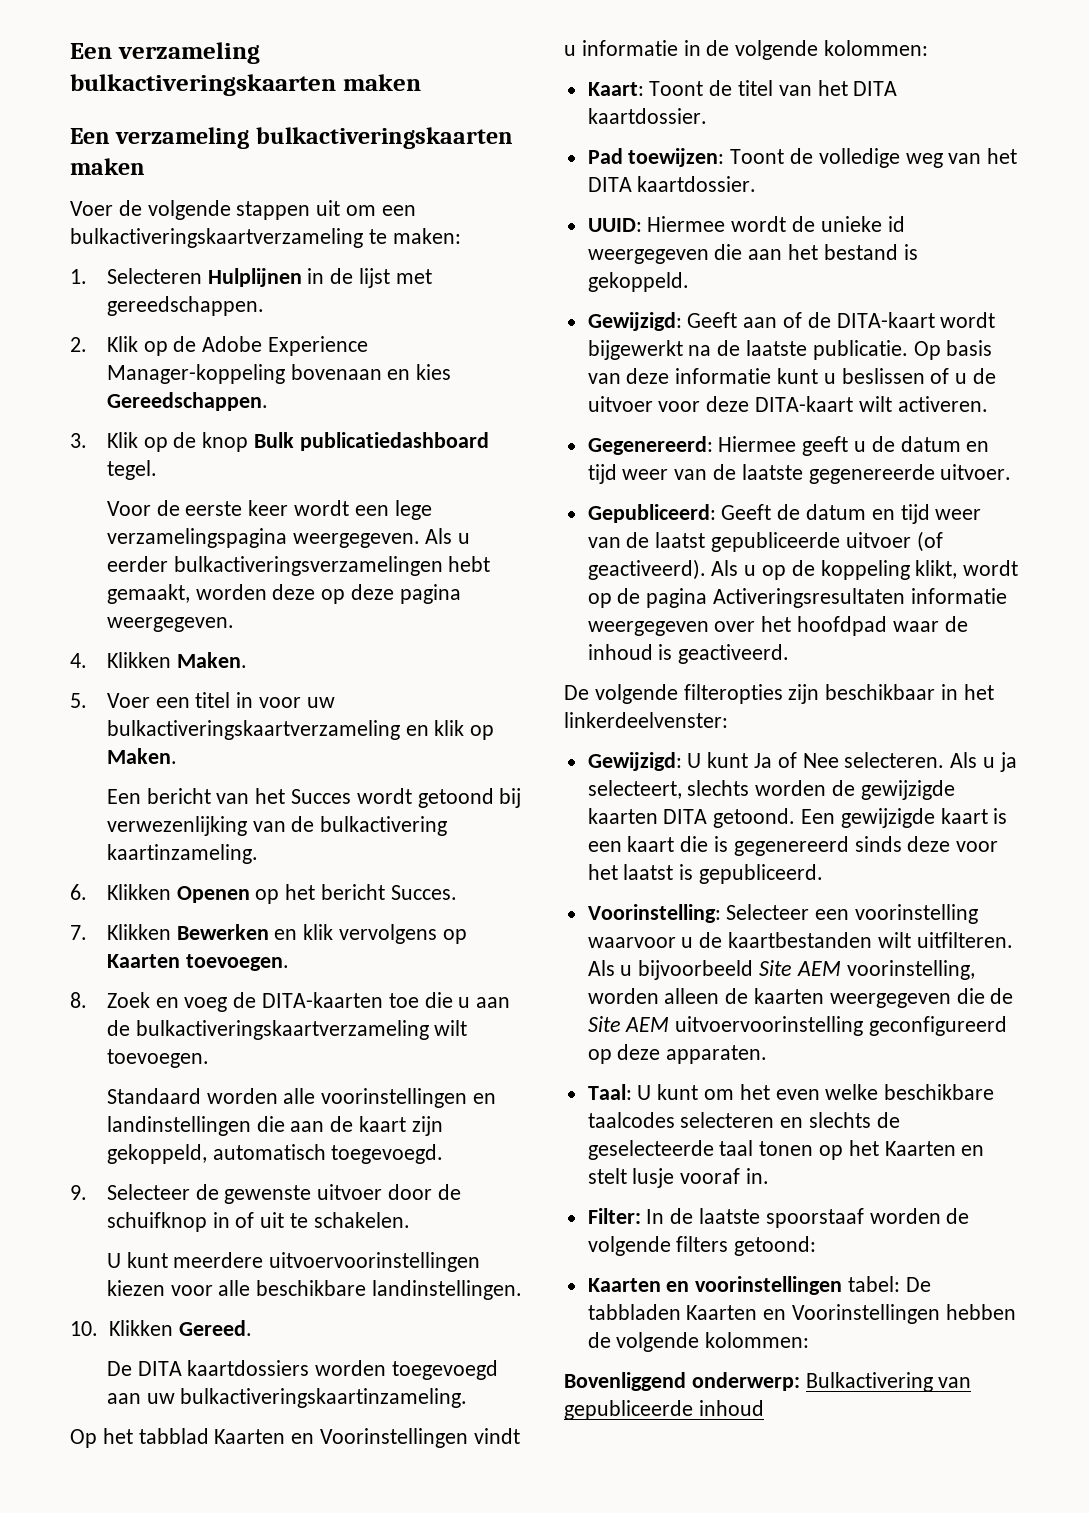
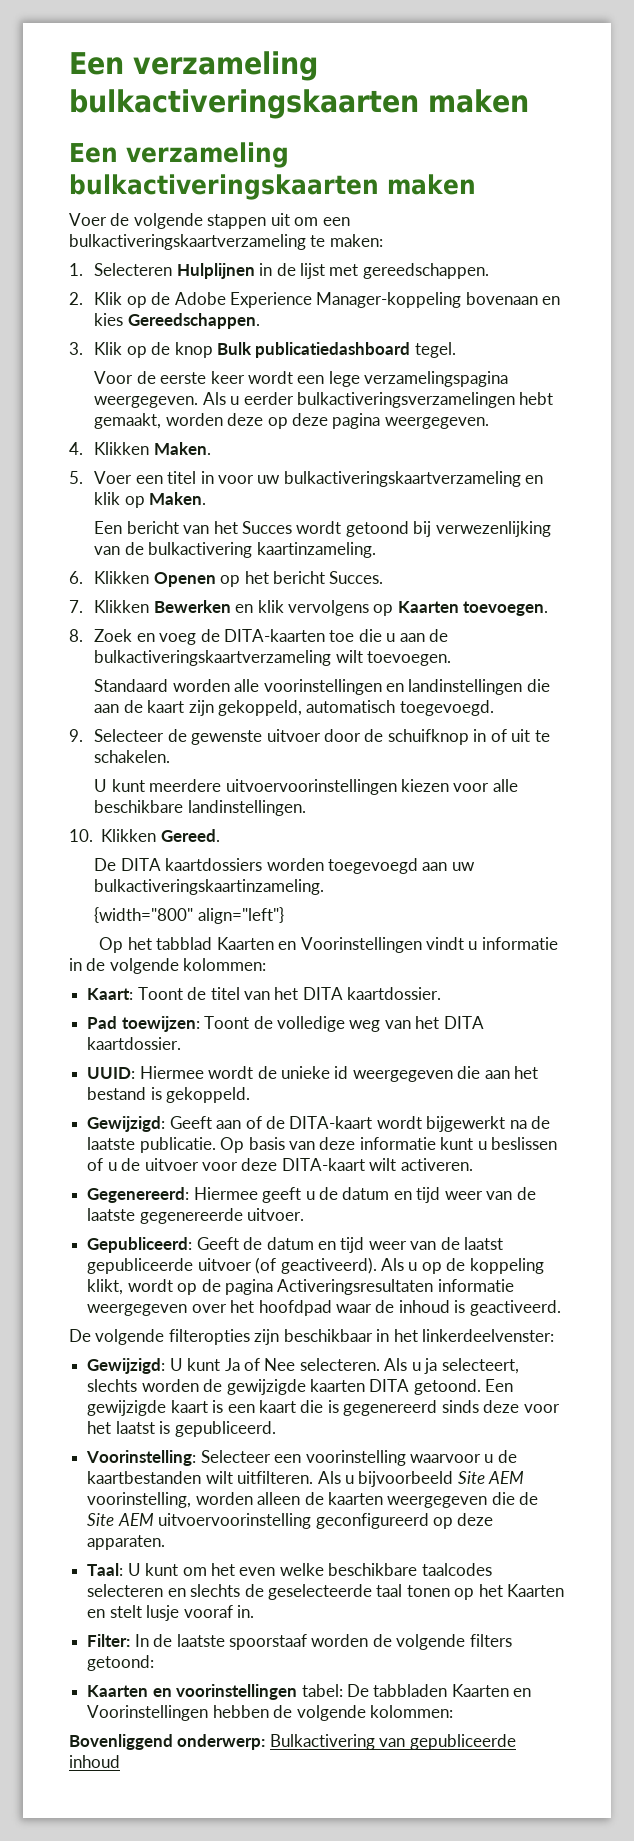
+ {width="800" align="left"}

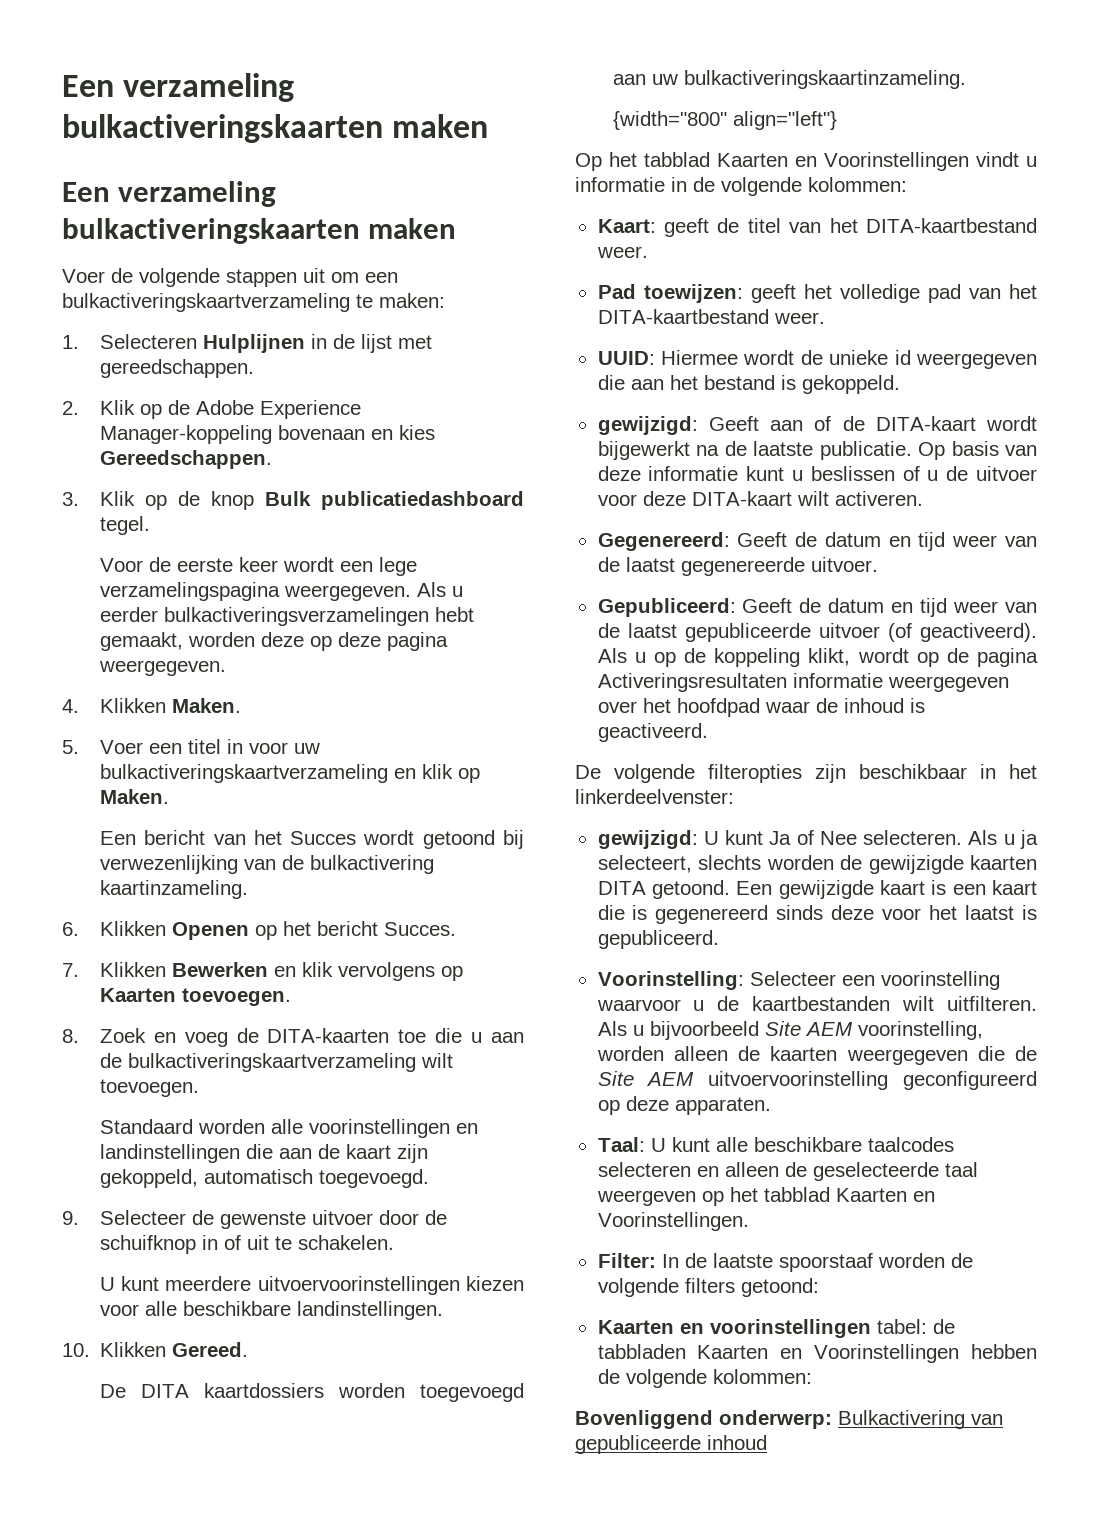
- Kaart: Toont de titel van het DITA kaartdossier.
+ Kaart: geeft de titel van het DITA-kaartbestand weer.
- Pad toewijzen: Toont de volledige weg van het DITA kaartdossier.
+ Pad toewijzen: geeft het volledige pad van het DITA-kaartbestand weer.
- Gewijzigd: Geeft aan of de DITA-kaart wordt bijgewerkt na de laatste publicatie.
+ gewijzigd: Geeft aan of de DITA-kaart wordt bijgewerkt na de laatste publicatie.
- Gegenereerd: Hiermee geeft u de datum en tijd weer van de laatste gegenereerde uitvoer.
+ Gegenereerd: Geeft de datum en tijd weer van de laatst gegenereerde uitvoer.
- Gewijzigd: U kunt Ja of Nee selecteren.
+ gewijzigd: U kunt Ja of Nee selecteren.
- Taal: U kunt om het even welke beschikbare taalcodes selecteren en slechts de geselecteerde taal tonen op het Kaarten en stelt lusje vooraf in.
+ Taal: U kunt alle beschikbare taalcodes selecteren en alleen de geselecteerde taal weergeven op het tabblad Kaarten en Voorinstellingen.
- Kaarten en voorinstellingen tabel: De tabbladen Kaarten en Voorinstellingen hebben de volgende kolommen:
+ Kaarten en voorinstellingen tabel: de tabbladen Kaarten en Voorinstellingen hebben de volgende kolommen:

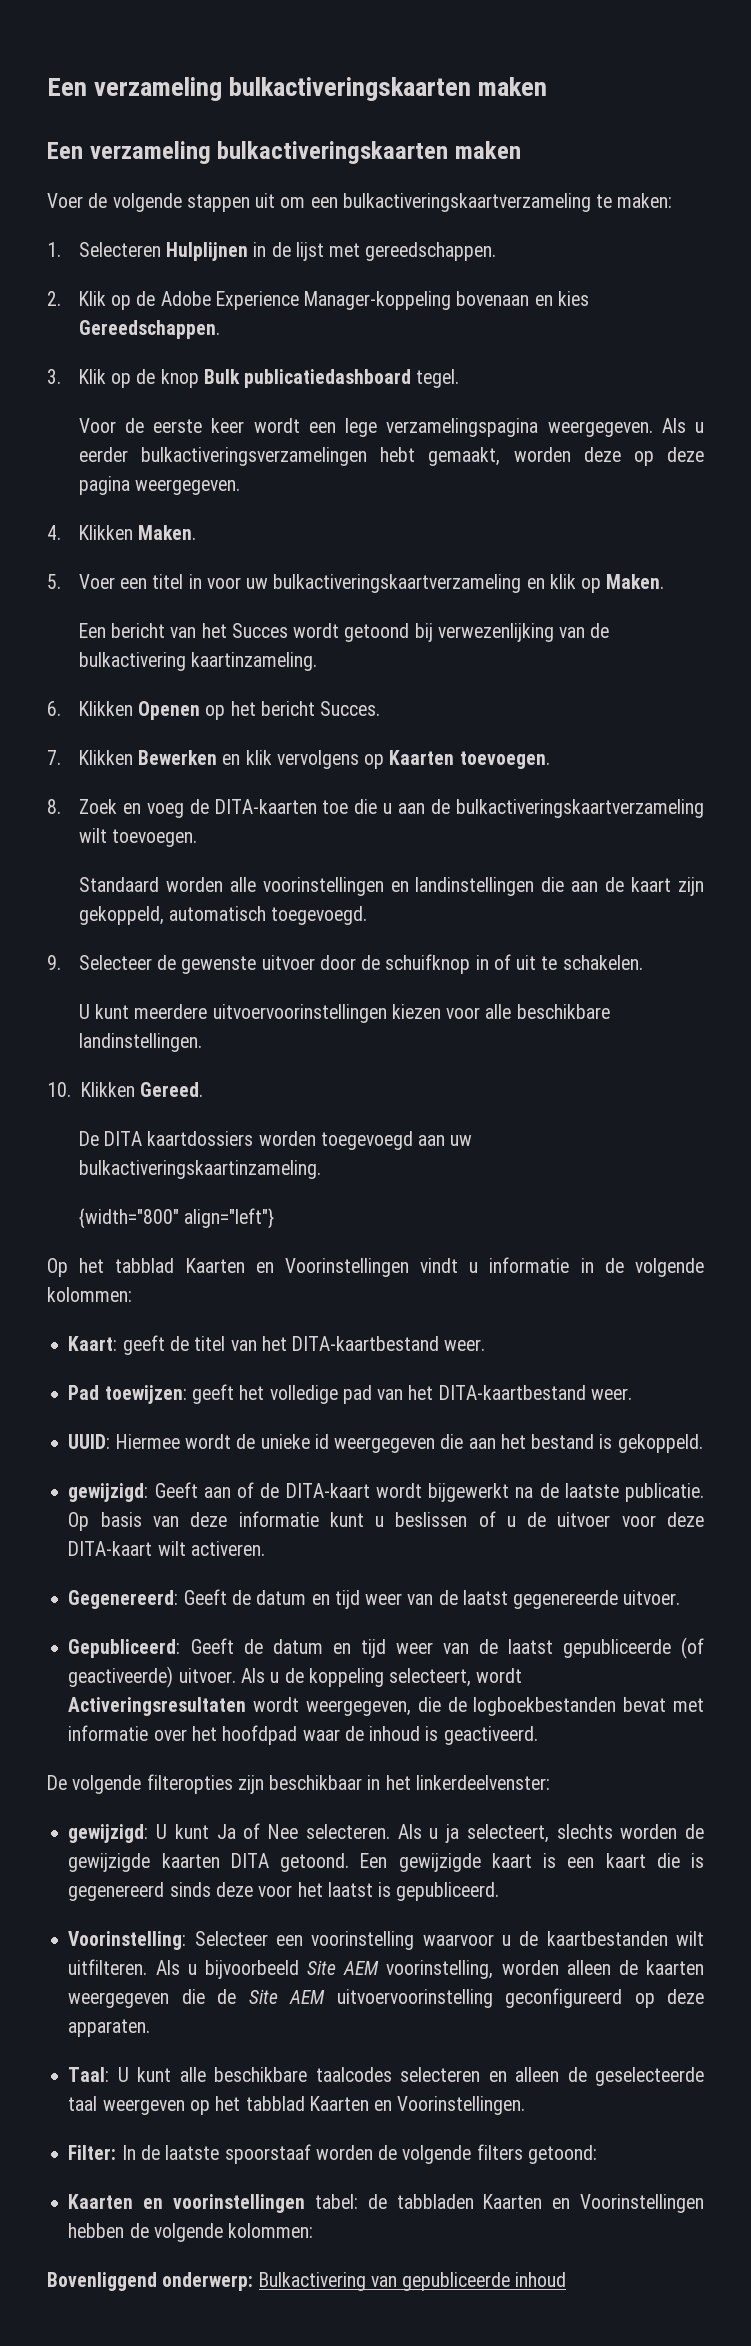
- Gepubliceerd: Geeft de datum en tijd weer van de laatst gepubliceerde uitvoer (of geactiveerd). Als u op de koppeling klikt, wordt op de pagina Activeringsresultaten informatie weergegeven over het hoofdpad waar de inhoud is geactiveerd.
+ Gepubliceerd: Geeft de datum en tijd weer van de laatst gepubliceerde (of geactiveerde) uitvoer. Als u de koppeling selecteert, wordt Activeringsresultaten wordt weergegeven, die de logboekbestanden bevat met informatie over het hoofdpad waar de inhoud is geactiveerd.

